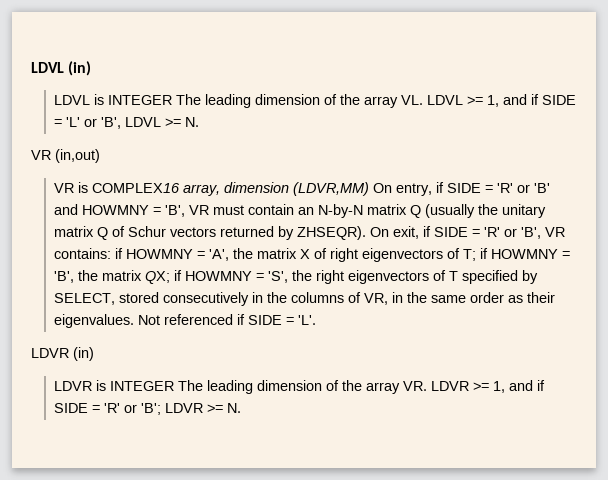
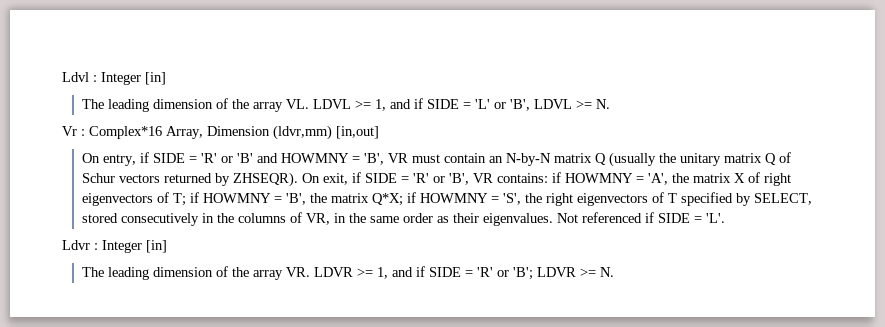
- LDVL (in)
- LDVL is INTEGER The leading dimension of the array VL. LDVL >= 1, and if SIDE = 'L' or 'B', LDVL >= N.
+ Ldvl : Integer [in]
+ The leading dimension of the array VL. LDVL >= 1, and if SIDE = 'L' or 'B', LDVL >= N.
- VR (in,out)
- VR is COMPLEX16 array, dimension (LDVR,MM) On entry, if SIDE = 'R' or 'B' and HOWMNY = 'B', VR must contain an N-by-N matrix Q (usually the unitary matrix Q of Schur vectors returned by ZHSEQR).
+ Vr : Complex*16 Array, Dimension (ldvr,mm) [in,out]
+ On entry, if SIDE = 'R' or 'B' and HOWMNY = 'B', VR must contain an N-by-N matrix Q (usually the unitary matrix Q of Schur vectors returned by ZHSEQR).
- On exit, if SIDE = 'R' or 'B', VR contains: if HOWMNY = 'A', the matrix X of right eigenvectors of T; if HOWMNY = 'B', the matrix QX; if HOWMNY = 'S', the right eigenvectors of T specified by SELECT, stored consecutively in the columns of VR, in the same order as their eigenvalues.
+ On exit, if SIDE = 'R' or 'B', VR contains: if HOWMNY = 'A', the matrix X of right eigenvectors of T; if HOWMNY = 'B', the matrix Q*X; if HOWMNY = 'S', the right eigenvectors of T specified by SELECT, stored consecutively in the columns of VR, in the same order as their eigenvalues.
- LDVR (in)
- LDVR is INTEGER The leading dimension of the array VR. LDVR >= 1, and if SIDE = 'R' or 'B'; LDVR >= N.
+ Ldvr : Integer [in]
+ The leading dimension of the array VR. LDVR >= 1, and if SIDE = 'R' or 'B'; LDVR >= N.

